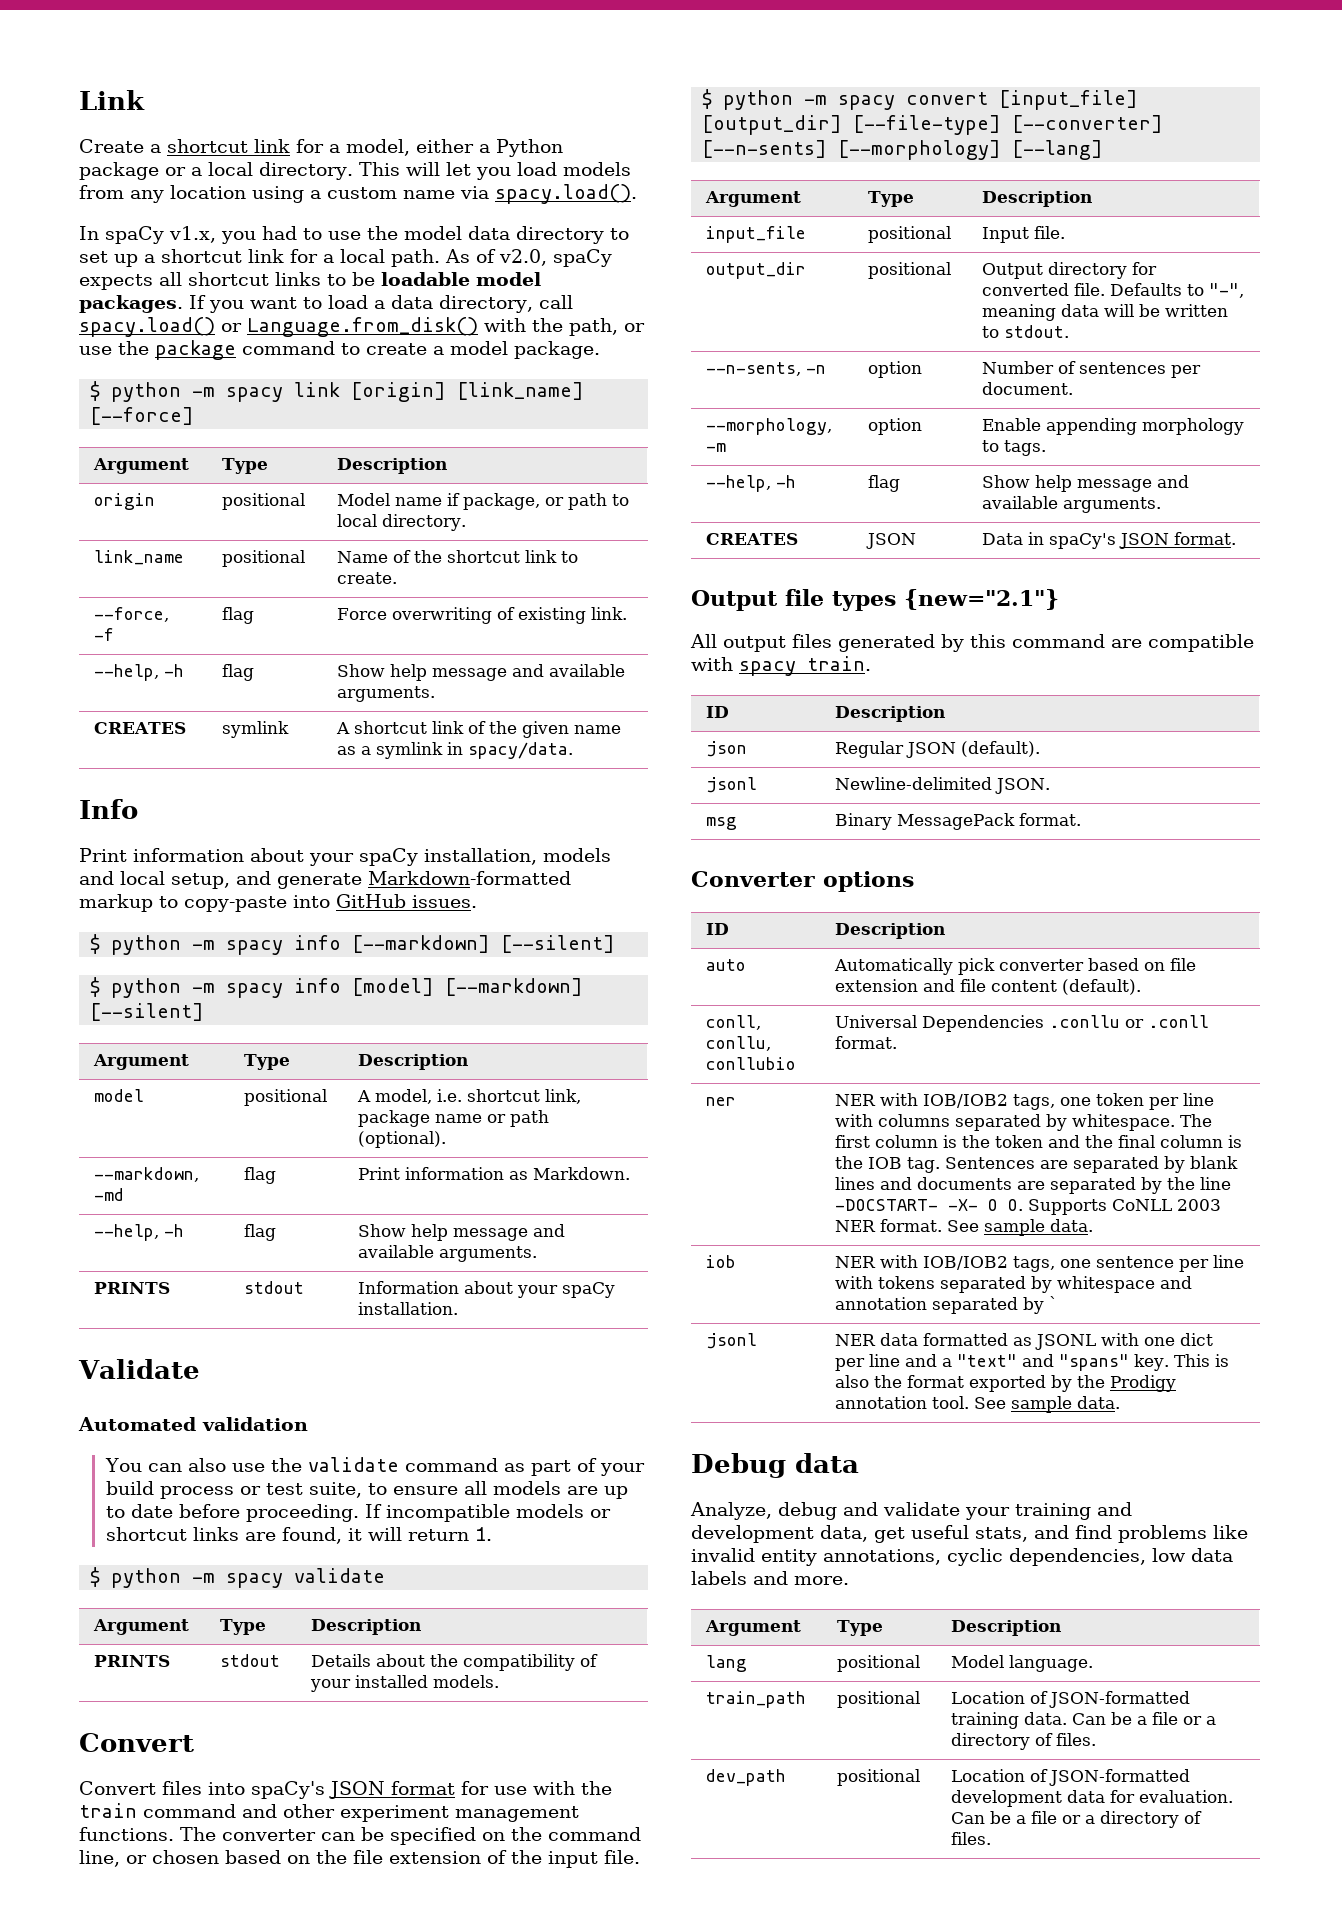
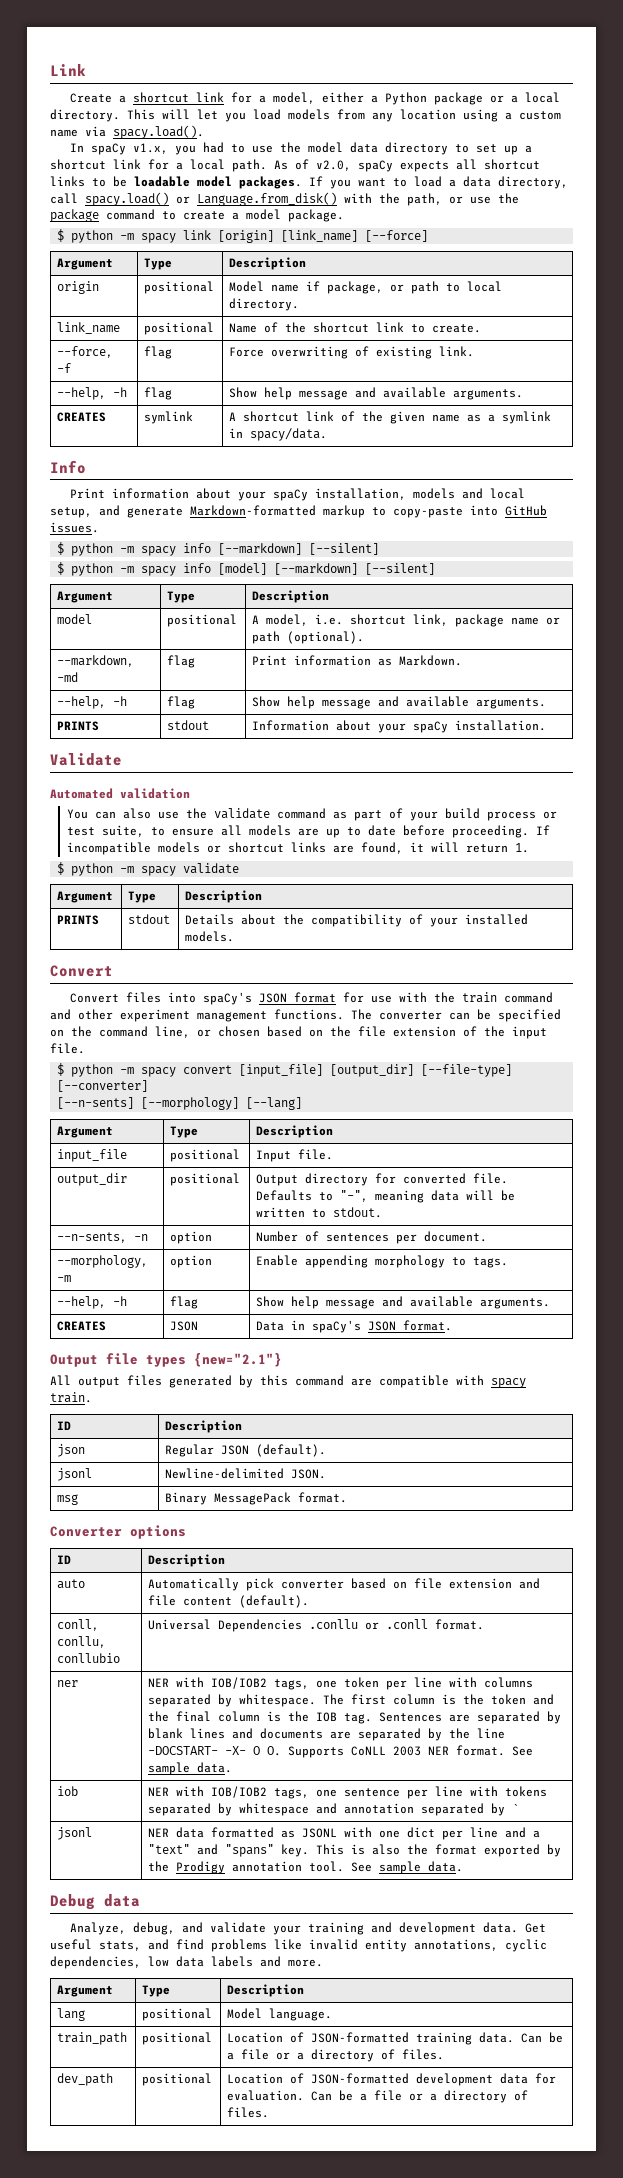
- Analyze, debug and validate your training and development data, get useful stats, and find problems like invalid entity annotations, cyclic dependencies, low data labels and more.
+ Analyze, debug, and validate your training and development data. Get useful stats, and find problems like invalid entity annotations, cyclic dependencies, low data labels and more.

